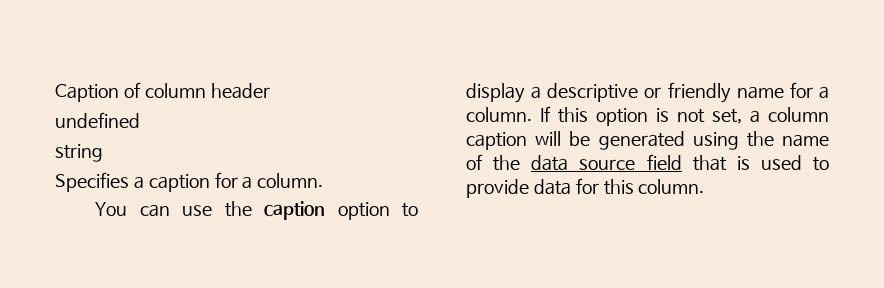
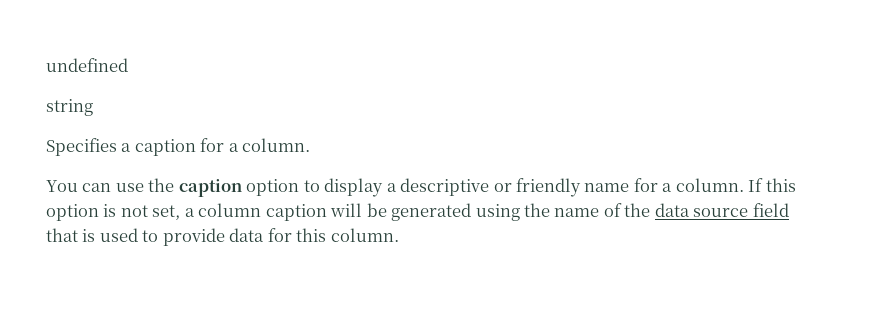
- Caption of column header

